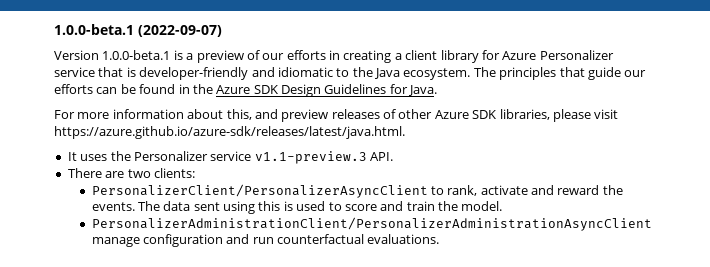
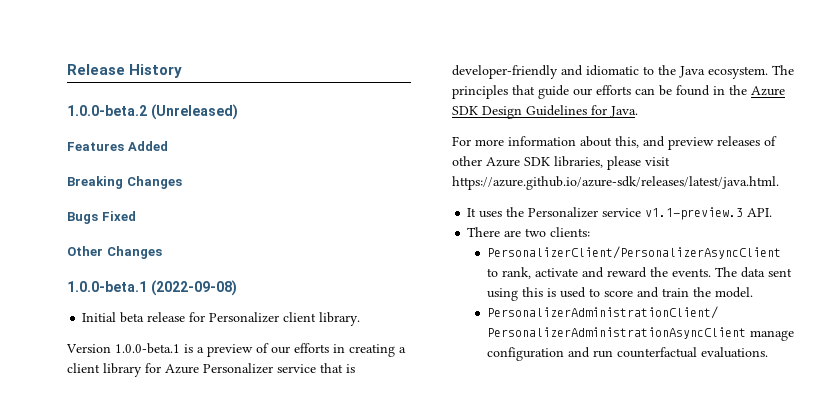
- 1.0.0-beta.1 (2022-09-07)
+ Release History
+ 1.0.0-beta.2 (Unreleased)
+ Features Added
+ Breaking Changes
+ Bugs Fixed
+ Other Changes
+ 1.0.0-beta.1 (2022-09-08)
+ Initial beta release for Personalizer client library.

